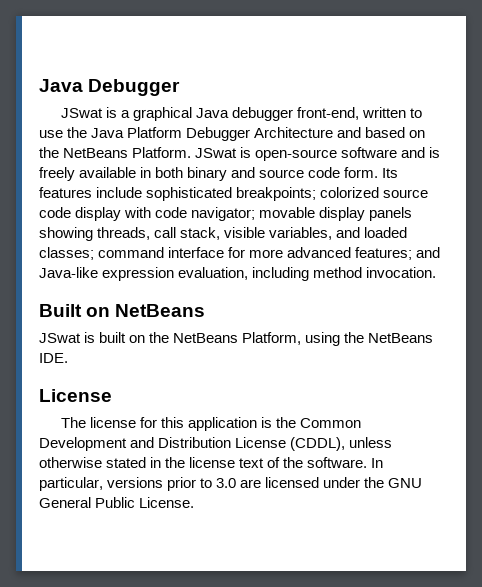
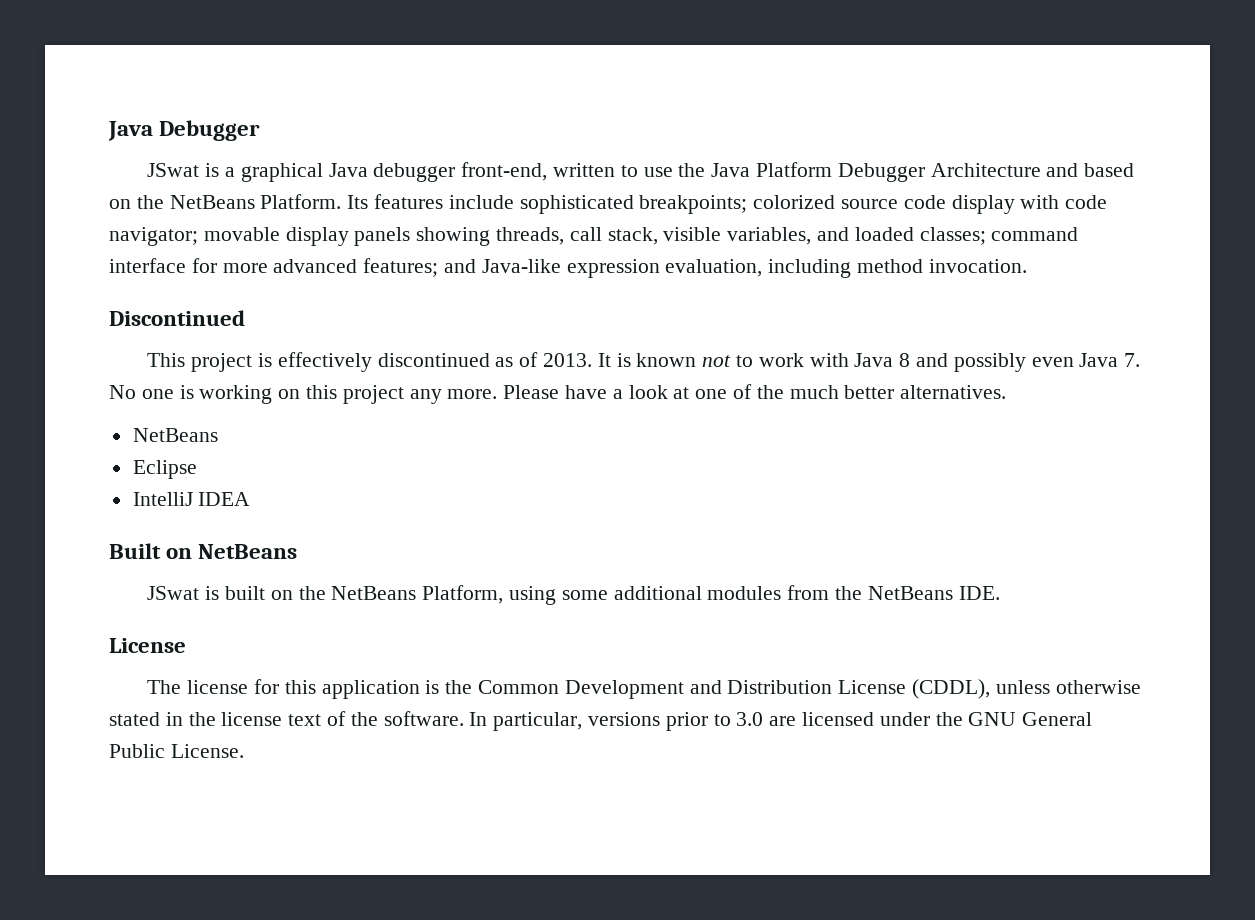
- JSwat is open-source software and is freely available in both binary and source code form.
+ Discontinued
+ This project is effectively discontinued as of 2013. It is known not to work with Java 8 and possibly even Java 7. No one is working on this project any more. Please have a look at one of the much better alternatives.
+ NetBeans
+ Eclipse
+ IntelliJ IDEA
- JSwat is built on the NetBeans Platform, using the NetBeans IDE.
+ JSwat is built on the NetBeans Platform, using some additional modules from the NetBeans IDE.

